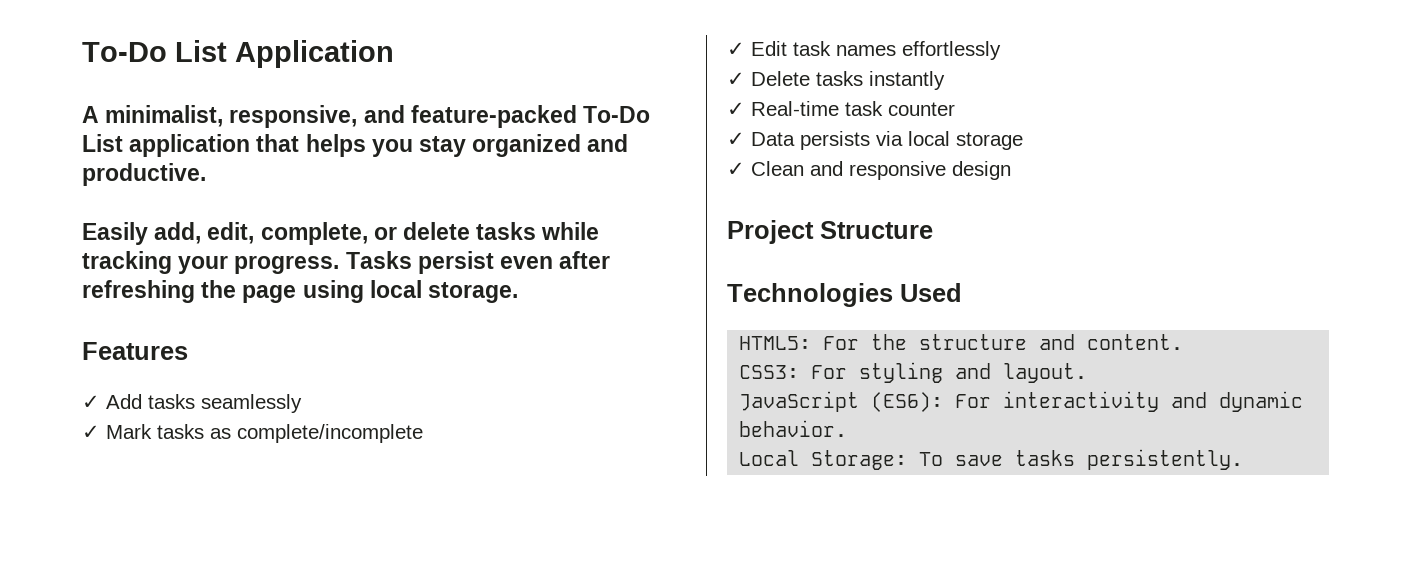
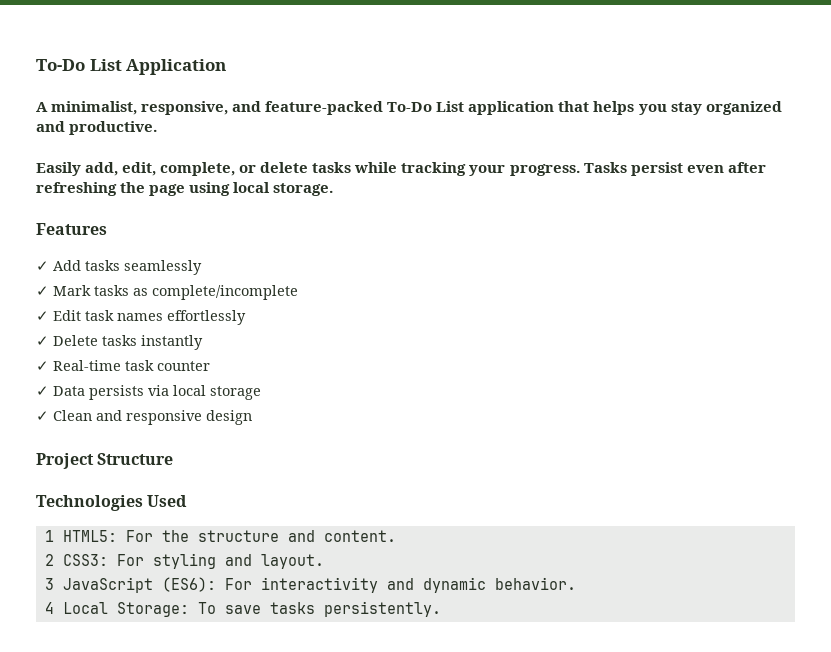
- HTML5: For the structure and content.
+ 1 HTML5: For the structure and content.
- CSS3: For styling and layout.
+ 2 CSS3: For styling and layout.
- JavaScript (ES6): For interactivity and dynamic behavior.
+ 3 JavaScript (ES6): For interactivity and dynamic behavior.
- Local Storage: To save tasks persistently.
+ 4 Local Storage: To save tasks persistently.

